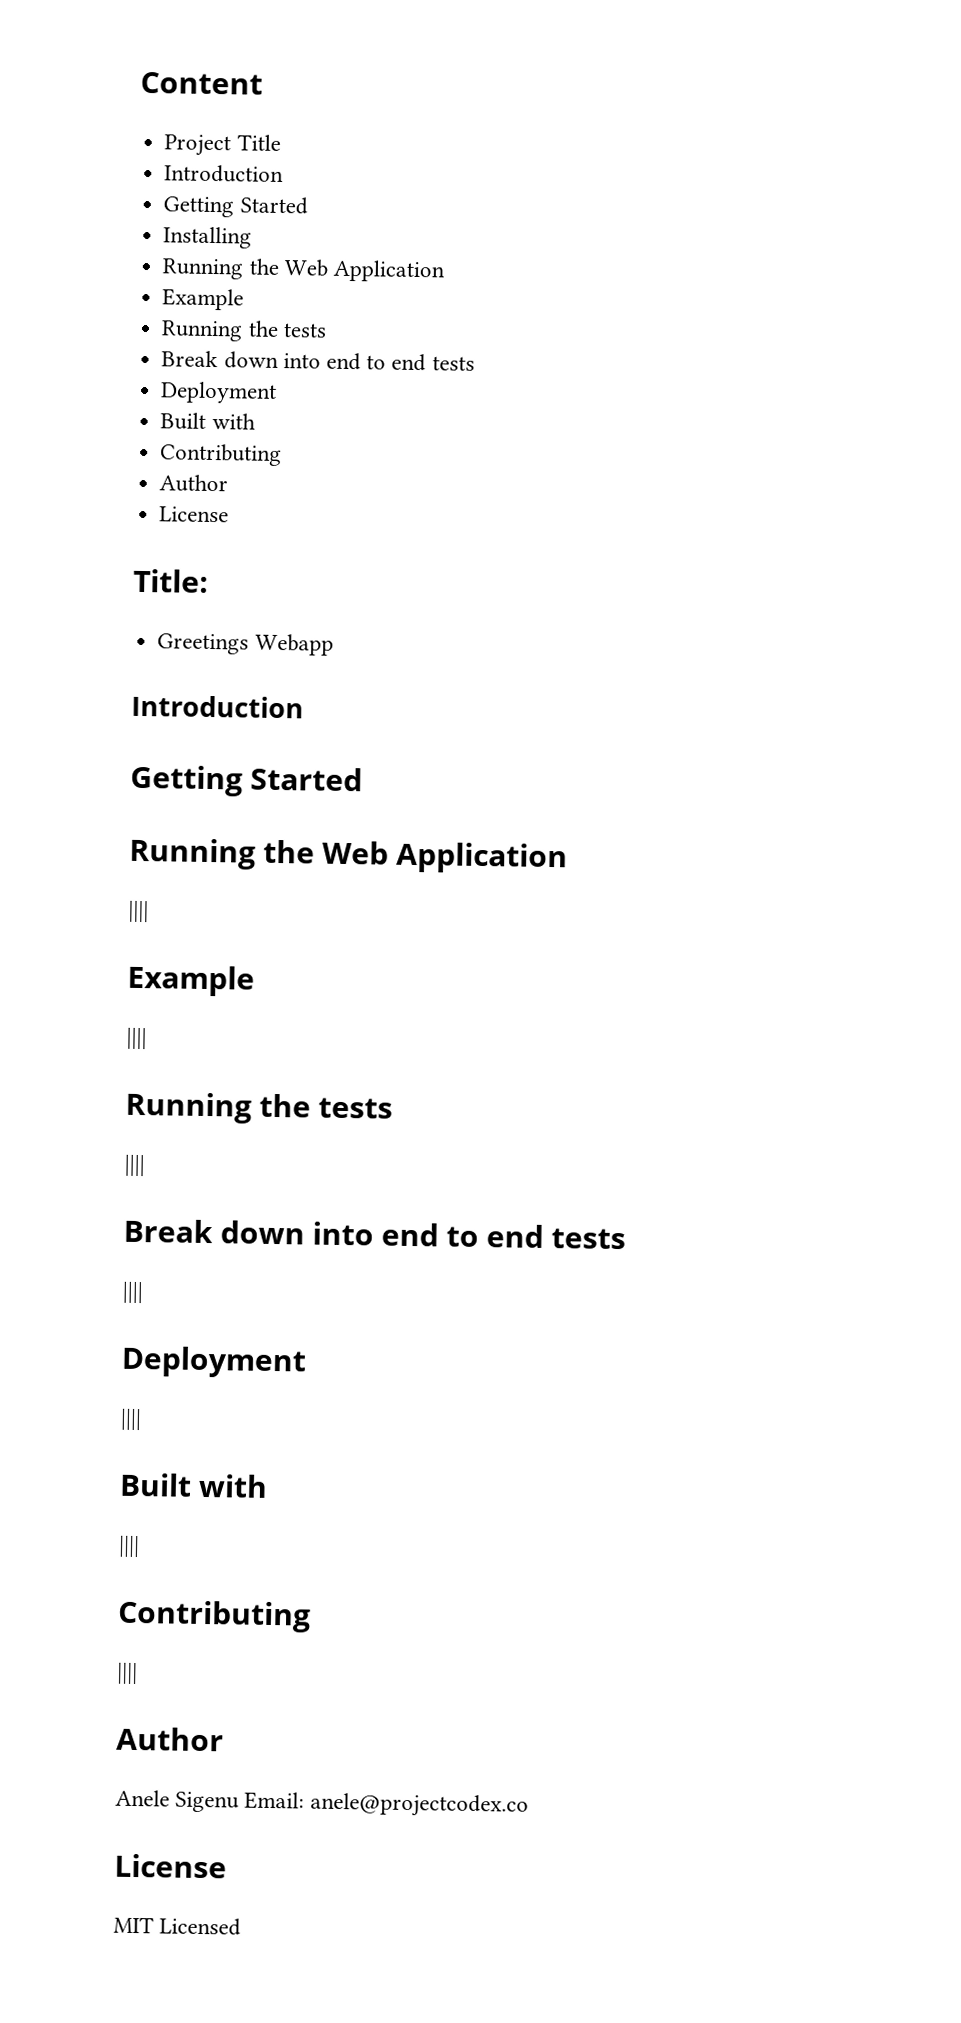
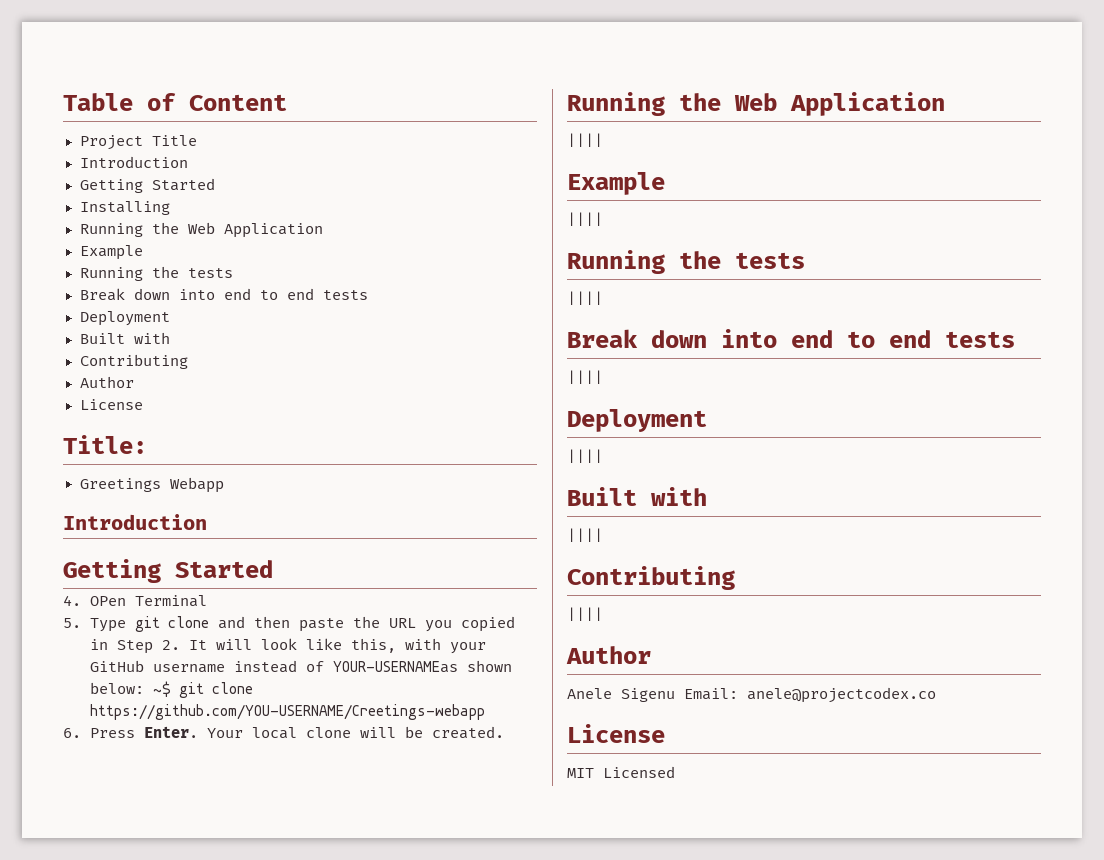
- Content
+ Table of Content
+ 4. OPen Terminal
+ 5. Type git clone and then paste the URL you copied in Step 2. It will look like this, with your GitHub username instead of YOUR-USERNAMEas shown below: ~$ git clone https://github.com/YOU-USERNAME/Creetings-webapp
+ 6. Press Enter. Your local clone will be created.

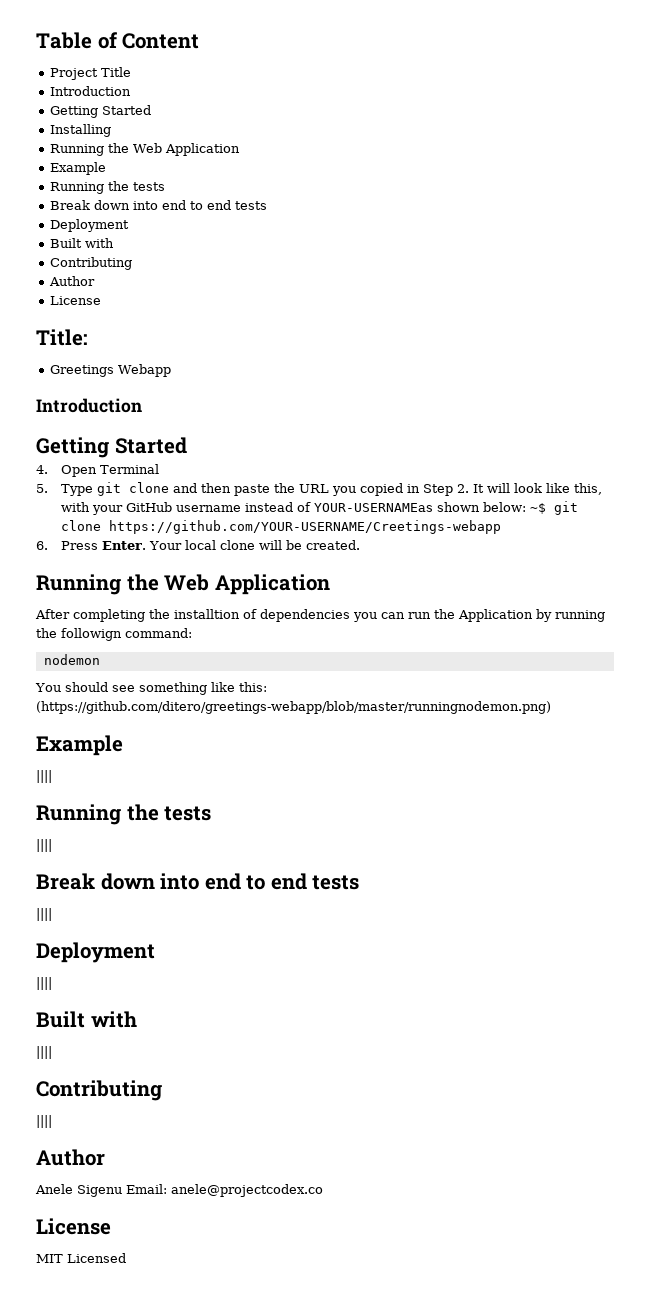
- 4. OPen Terminal
+ 4. Open Terminal
- 5. Type git clone and then paste the URL you copied in Step 2. It will look like this, with your GitHub username instead of YOUR-USERNAMEas shown below: ~$ git clone https://github.com/YOU-USERNAME/Creetings-webapp
+ 5. Type git clone and then paste the URL you copied in Step 2. It will look like this, with your GitHub username instead of YOUR-USERNAMEas shown below: ~$ git clone https://github.com/YOUR-USERNAME/Creetings-webapp
  Your local clone will be created.
  Running the Web Application
- ||||
+ After completing the installtion of dependencies you can run the Application by running the followign command:
+ nodemon
+ You should see something like this: (https://github.com/ditero/greetings-webapp/blob/master/runningnodemon.png)

